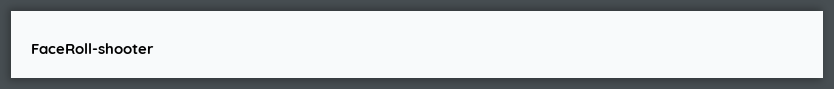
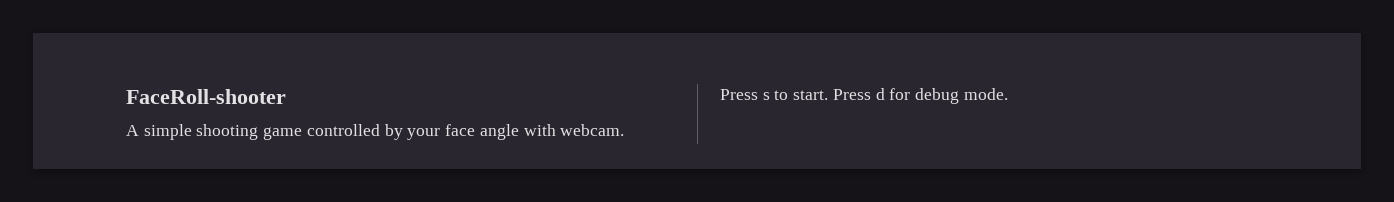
+ A simple shooting game controlled by your face angle with webcam.
+ Press s to start. Press d for debug mode.

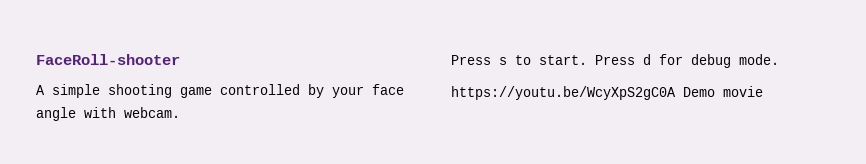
+ https://youtu.be/WcyXpS2gC0A Demo movie

